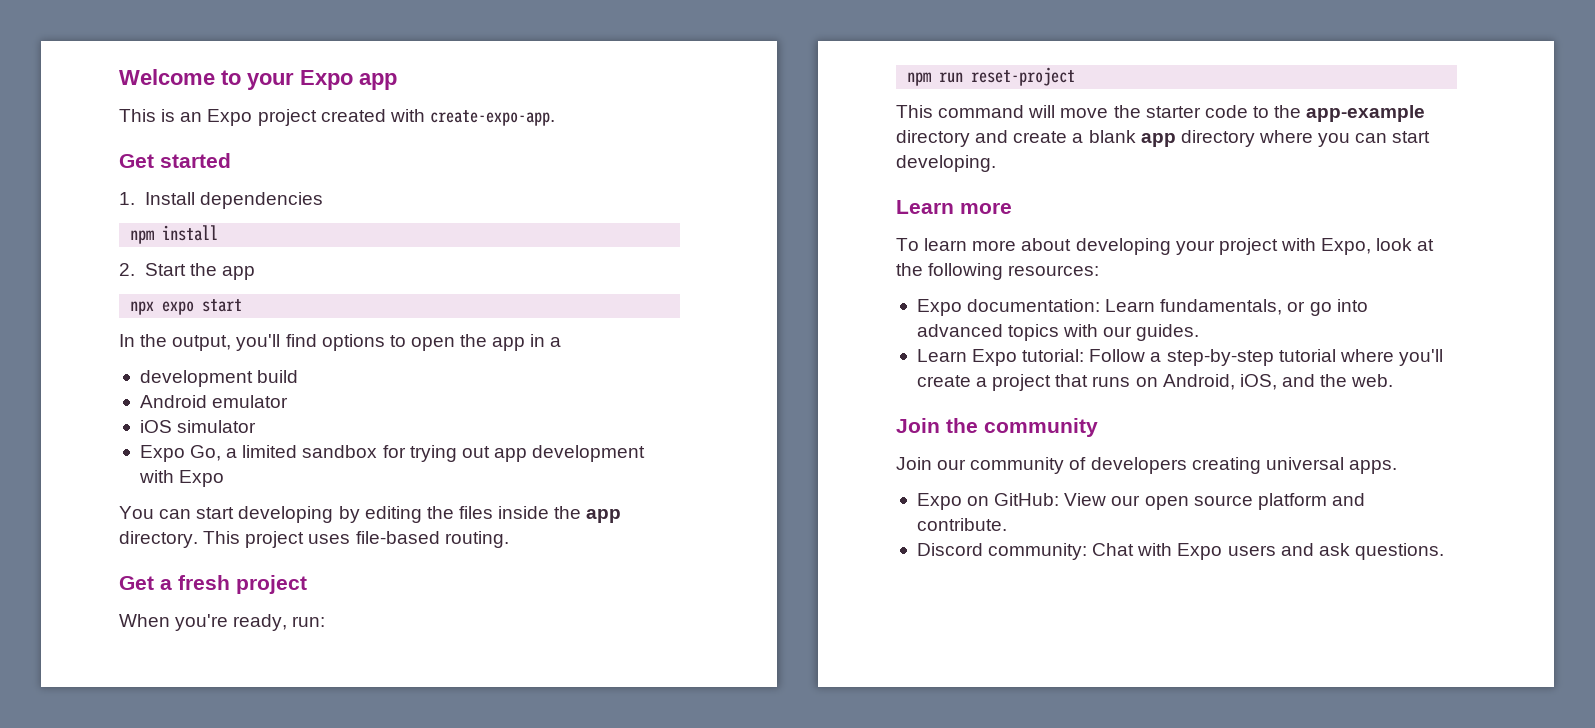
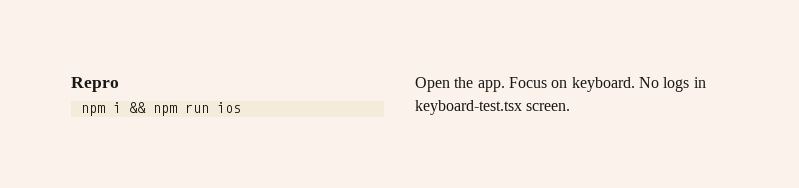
- Welcome to your Expo app
- This is an Expo project created with create-expo-app.
- Get started
- 1. Install dependencies
- npm install
- 2. Start the app
- npx expo start
- In the output, you'll find options to open the app in a
- development build
- Android emulator
- iOS simulator
- Expo Go, a limited sandbox for trying out app development with Expo
- You can start developing by editing the files inside the app directory. This project uses file-based routing.
- Get a fresh project
- When you're ready, run:
- npm run reset-project
- This command will move the starter code to the app-example directory and create a blank app directory where you can start developing.
- Learn more
- To learn more about developing your project with Expo, look at the following resources:
- Expo documentation: Learn fundamentals, or go into advanced topics with our guides.
- Learn Expo tutorial: Follow a step-by-step tutorial where you'll create a project that runs on Android, iOS, and the web.
- Join the community
- Join our community of developers creating universal apps.
- Expo on GitHub: View our open source platform and contribute.
- Discord community: Chat with Expo users and ask questions.
+ Repro
+ npm i && npm run ios
+ Open the app. Focus on keyboard. No logs in keyboard-test.tsx screen.

